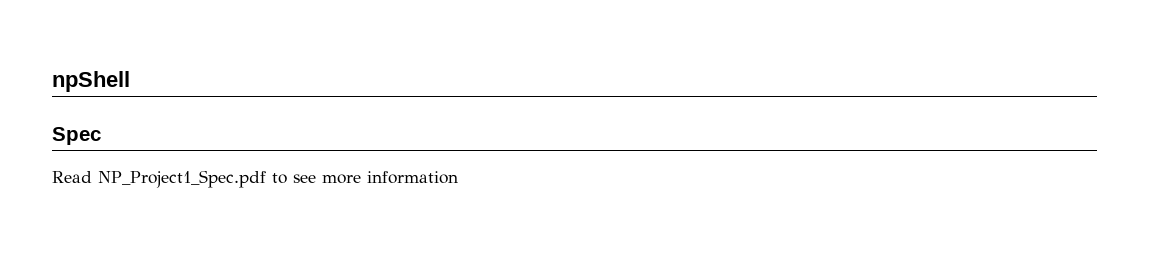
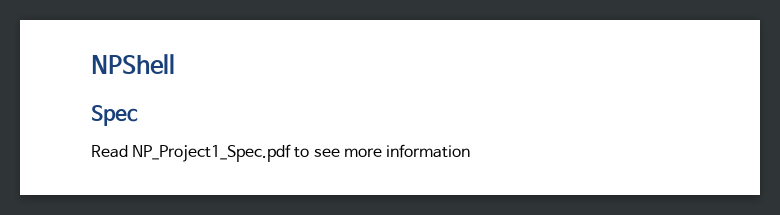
- npShell
+ NPShell

